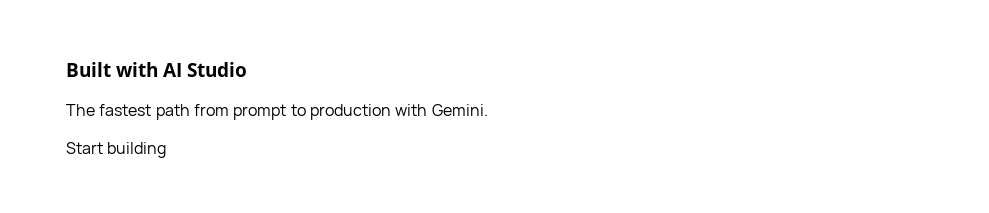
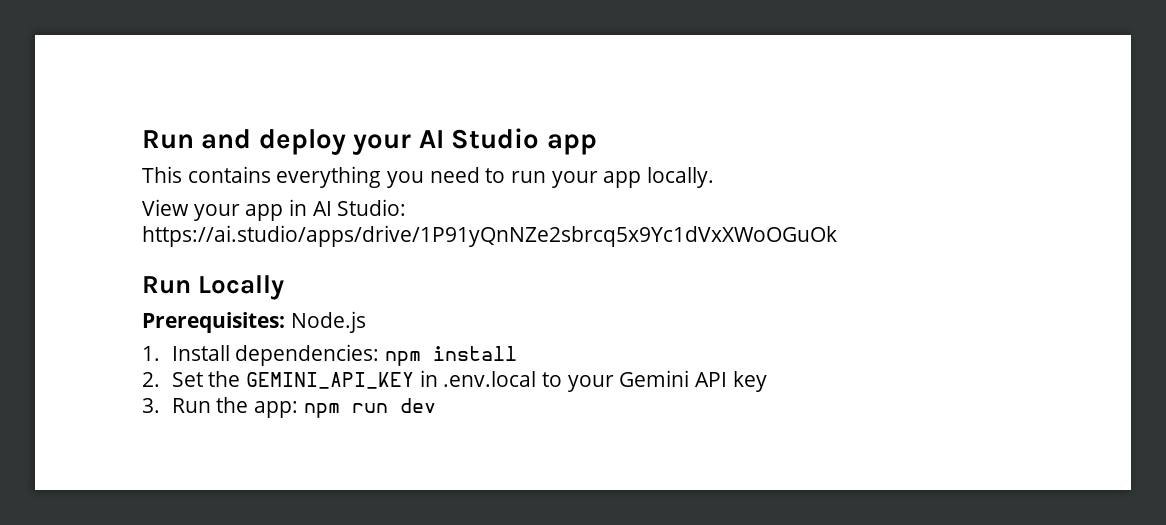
- Built with AI Studio
- The fastest path from prompt to production with Gemini.
- Start building
+ Run and deploy your AI Studio app
+ This contains everything you need to run your app locally.
+ View your app in AI Studio: https://ai.studio/apps/drive/1P91yQnNZe2sbrcq5x9Yc1dVxXWoOGuOk
+ Run Locally
+ Prerequisites: Node.js
+ 1. Install dependencies: npm install
+ 2. Set the GEMINI_API_KEY in .env.local to your Gemini API key
+ 3. Run the app: npm run dev

